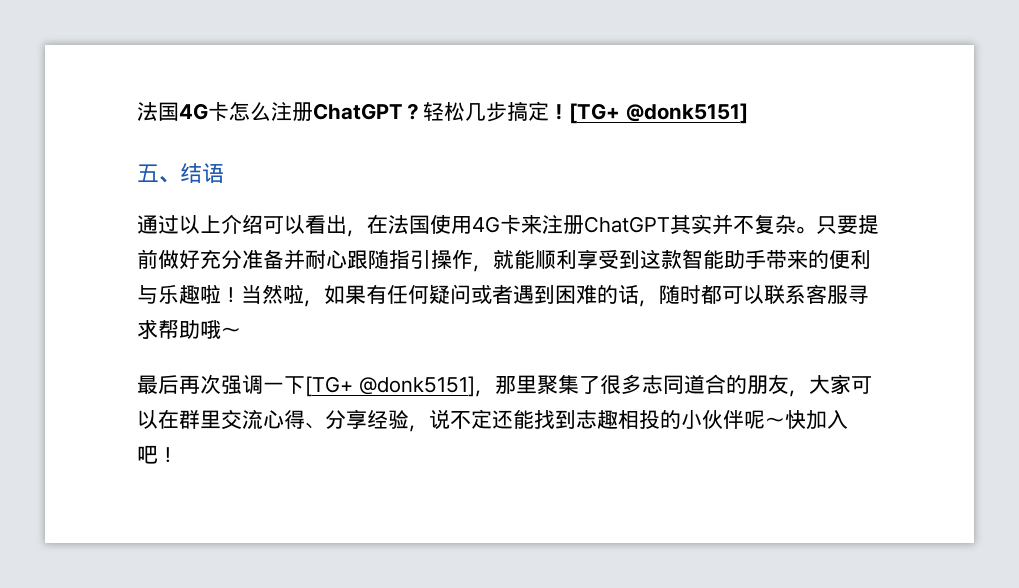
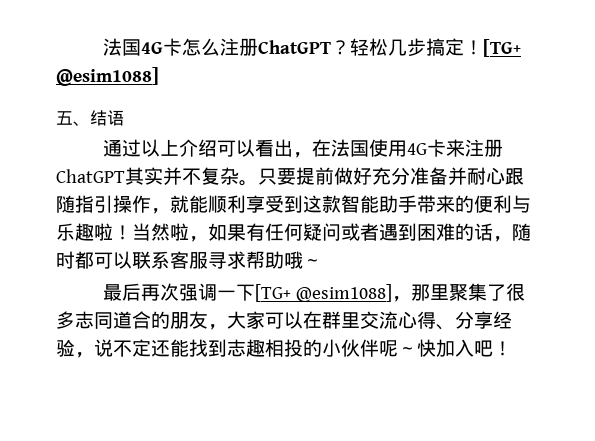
- 轻松几步搞定！[TG+ @donk5151]
+ 轻松几步搞定！[TG+ @esim1088]
- 最后再次强调一下[TG+ @donk5151]，那里聚集了很多志同道合的朋友，大家可以在群里交流心得、分享经验，说不定还能找到志趣相投的小伙伴呢～快加入吧！
+ 最后再次强调一下[TG+ @esim1088]，那里聚集了很多志同道合的朋友，大家可以在群里交流心得、分享经验，说不定还能找到志趣相投的小伙伴呢～快加入吧！

